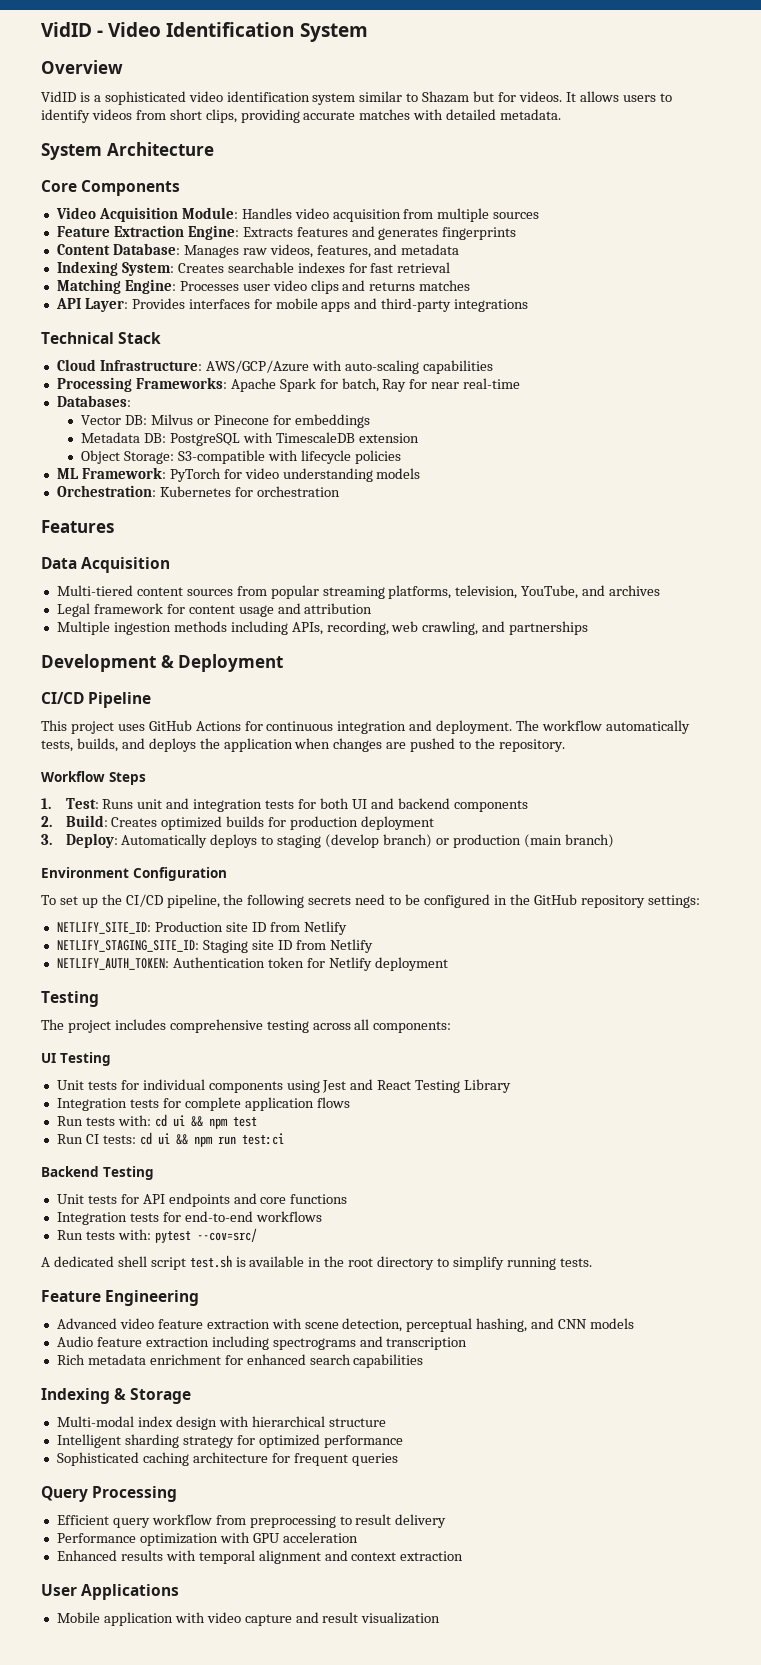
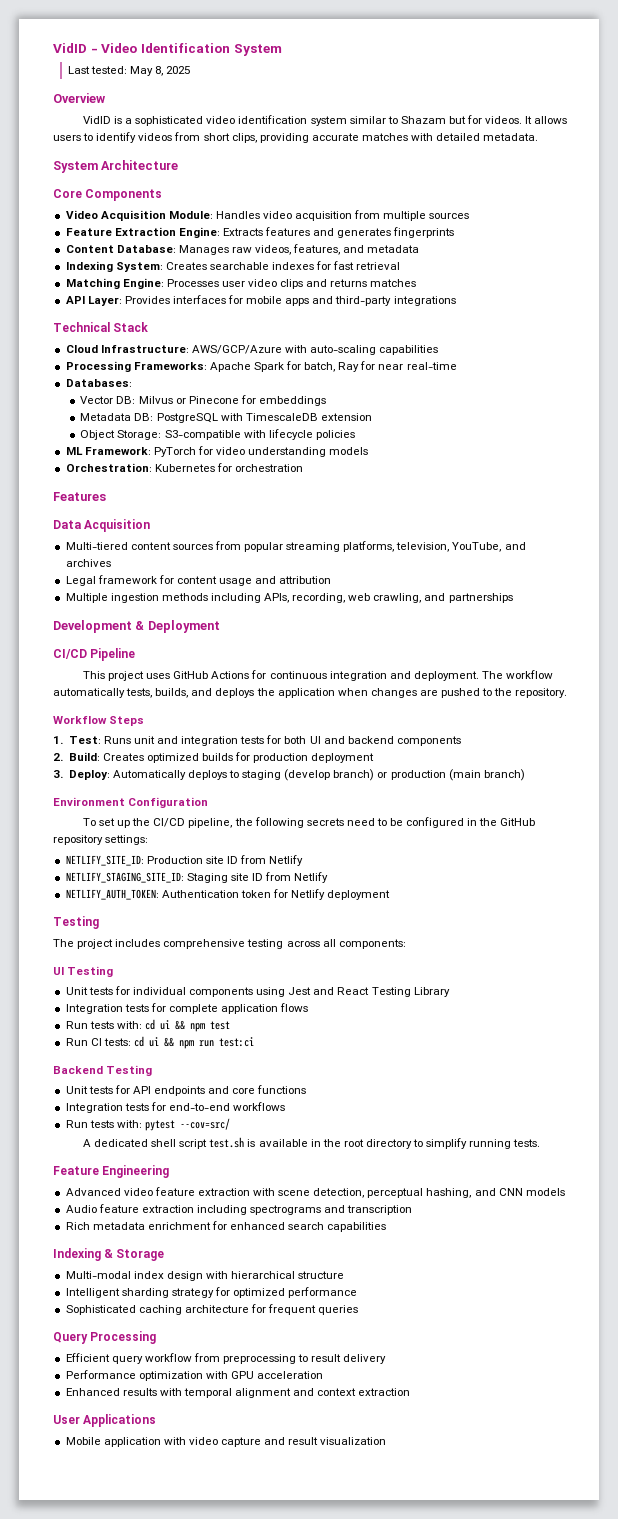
+ Last tested: May 8, 2025

